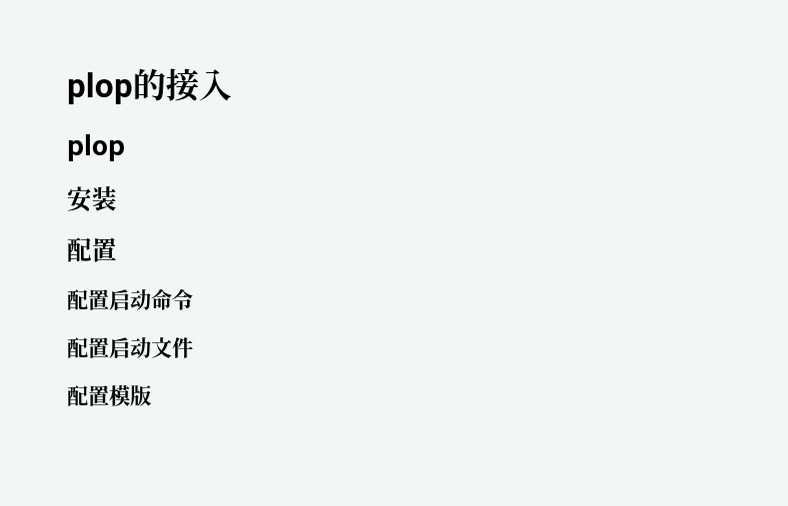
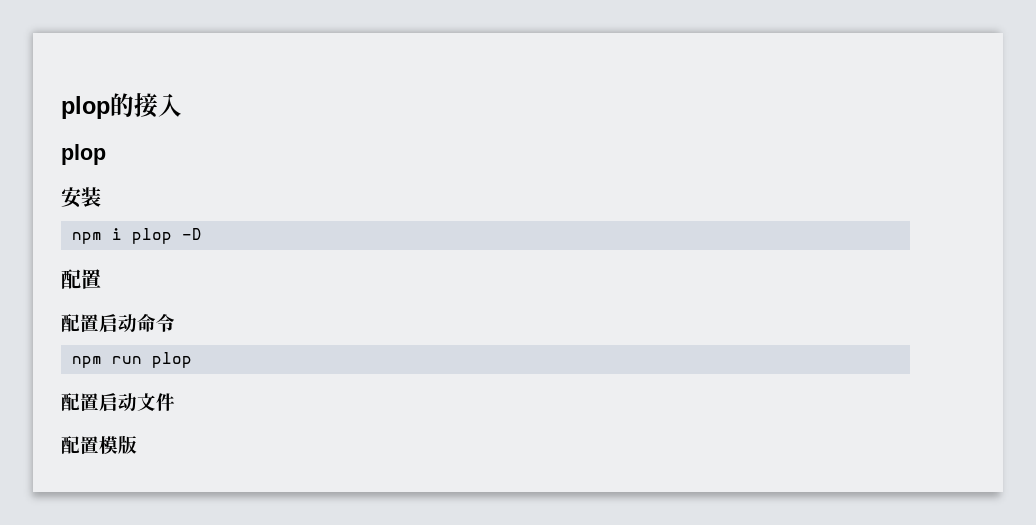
+ npm i plop -D
+ npm run plop

